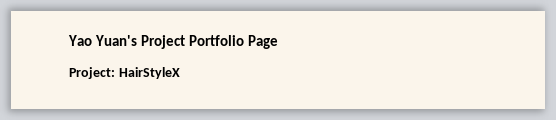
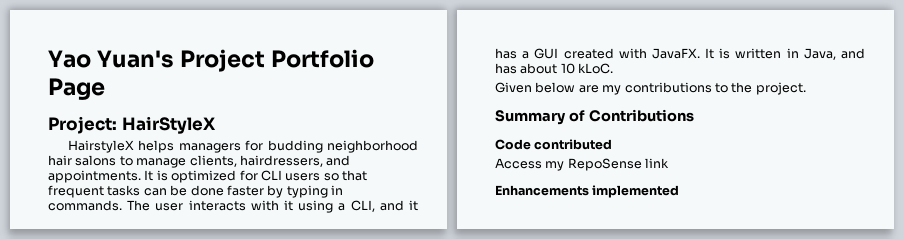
+ HairstyleX helps managers for budding neighborhood hair salons to manage clients, hairdressers, and appointments. It is optimized for CLI users so that frequent tasks can be done faster by typing in commands. The user interacts with it using a CLI, and it has a GUI created with JavaFX. It is written in Java, and has about 10 kLoC.
+ Given below are my contributions to the project.
+ Summary of Contributions
+ Code contributed
+ Access my RepoSense link
+ Enhancements implemented

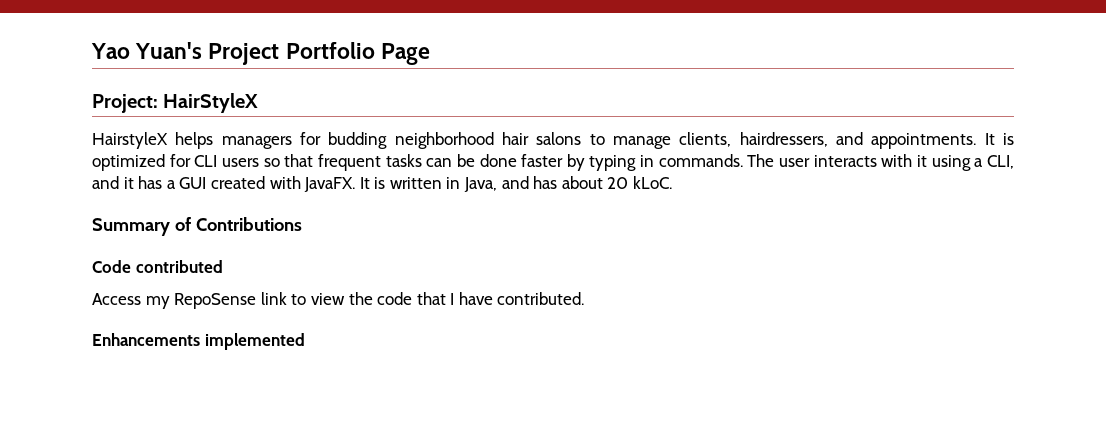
- It is written in Java, and has about 10 kLoC.
+ It is written in Java, and has about 20 kLoC.
- Given below are my contributions to the project.
- Access my RepoSense link
+ Access my RepoSense link to view the code that I have contributed.

